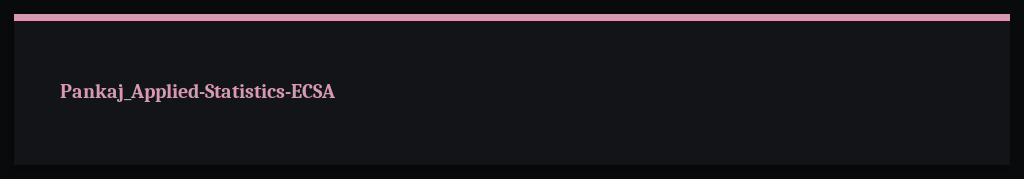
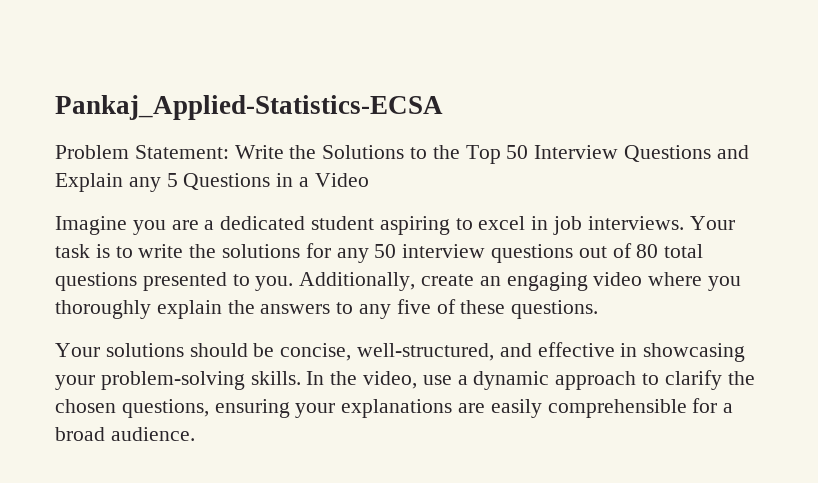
+ Problem Statement: Write the Solutions to the Top 50 Interview Questions and Explain any 5 Questions in a Video
+ Imagine you are a dedicated student aspiring to excel in job interviews. Your task is to write the solutions for any 50 interview questions out of 80 total questions presented to you. Additionally, create an engaging video where you thoroughly explain the answers to any five of these questions.
+ Your solutions should be concise, well-structured, and effective in showcasing your problem-solving skills. In the video, use a dynamic approach to clarify the chosen questions, ensuring your explanations are easily comprehensible for a broad audience.

